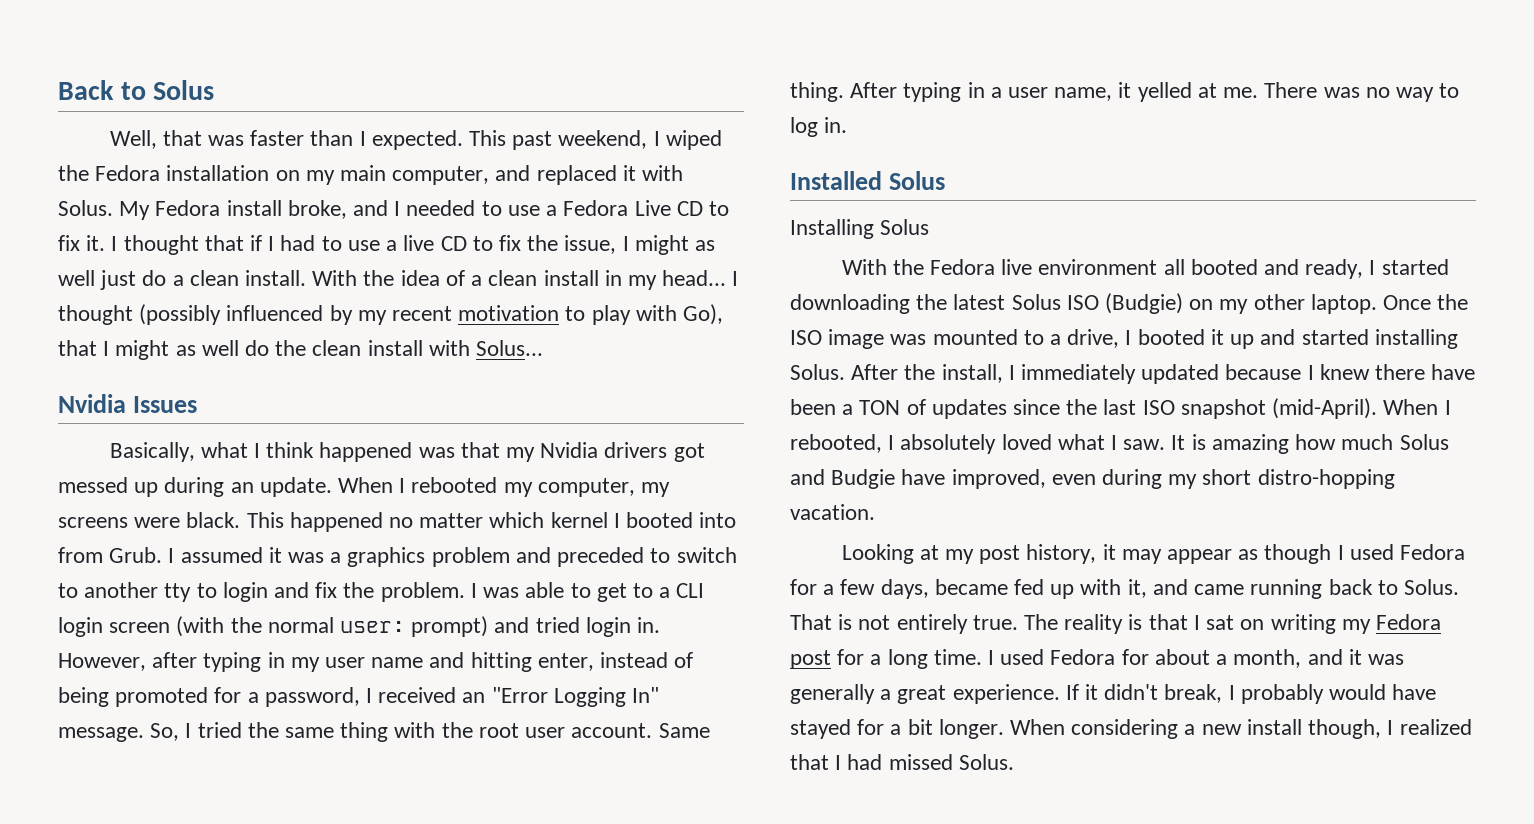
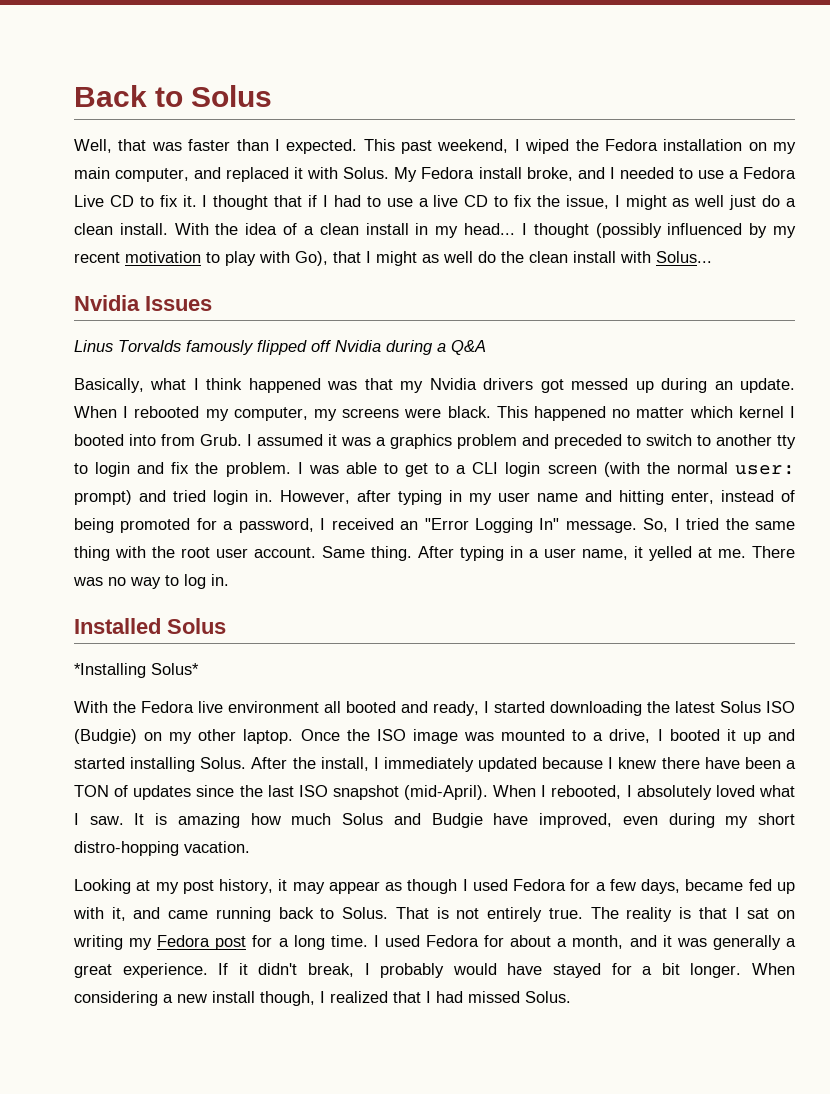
+ Linus Torvalds famously flipped off Nvidia during a Q&A
- Installing Solus
+ *Installing Solus*

